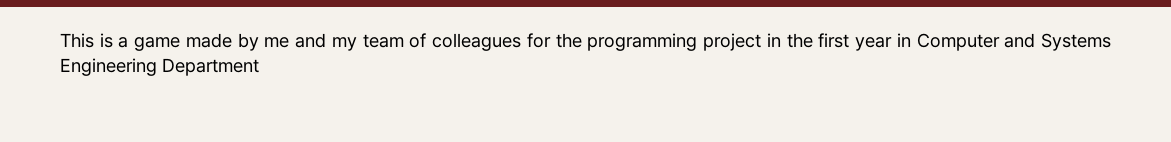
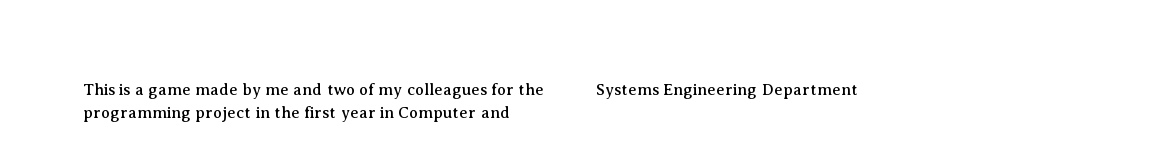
- This is a game made by me and my team of colleagues for the programming project in the first year in Computer and Systems Engineering Department
+ This is a game made by me and two of my colleagues for the programming project in the first year in Computer and Systems Engineering Department

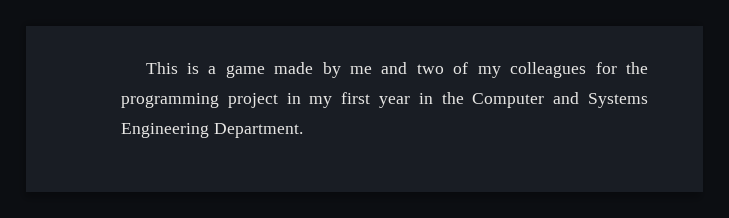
- This is a game made by me and two of my colleagues for the programming project in the first year in Computer and Systems Engineering Department
+ This is a game made by me and two of my colleagues for the programming project in my first year in the Computer and Systems Engineering Department.

